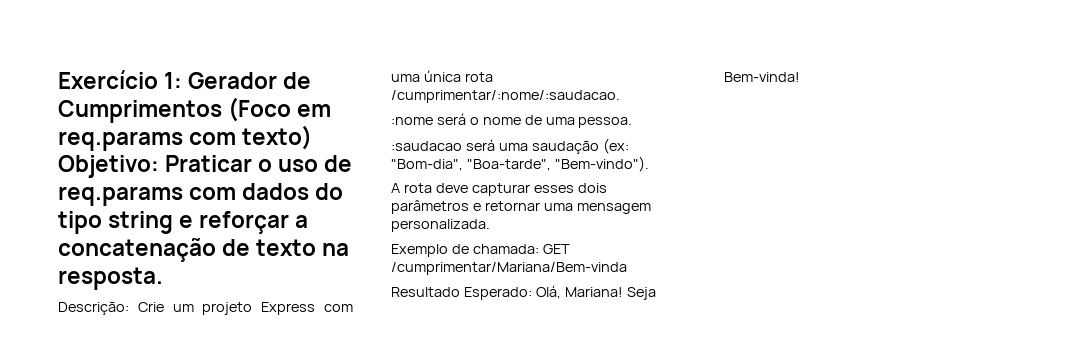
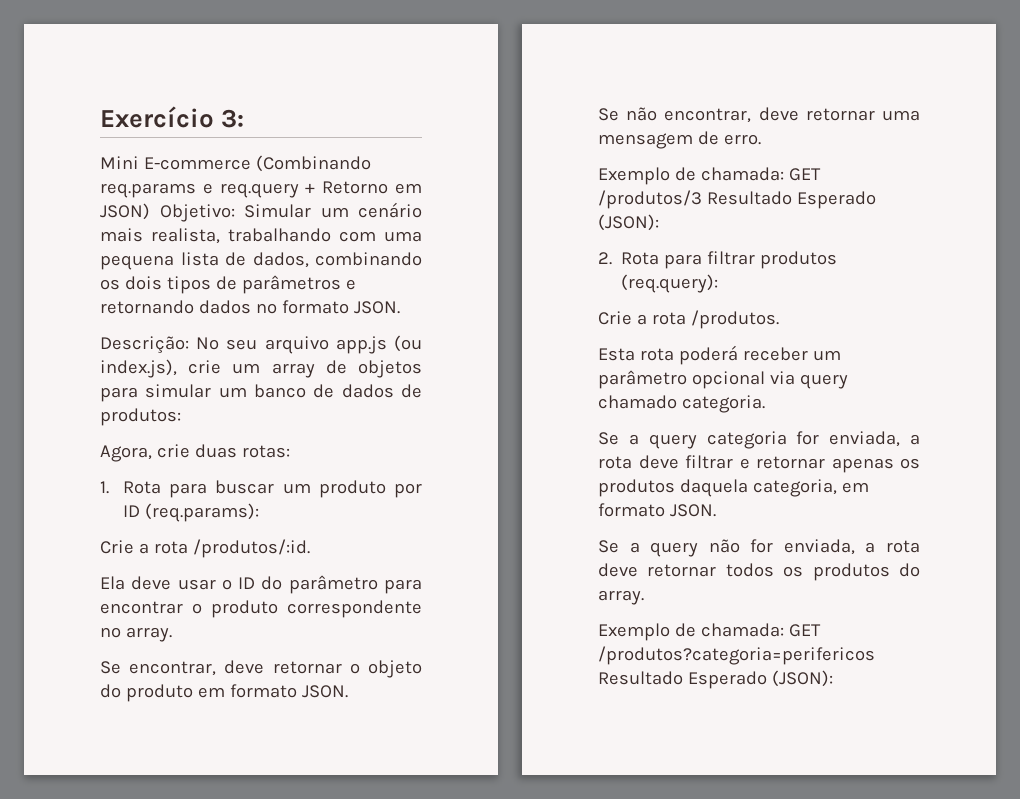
- Exercício 1: Gerador de Cumprimentos (Foco em req.params com texto) Objetivo: Praticar o uso de req.params com dados do tipo string e reforçar a concatenação de texto na resposta.
- Descrição: Crie um projeto Express com uma única rota /cumprimentar/:nome/:saudacao.
- :nome será o nome de uma pessoa.
- :saudacao será uma saudação (ex: "Bom-dia", "Boa-tarde", "Bem-vindo").
- A rota deve capturar esses dois parâmetros e retornar uma mensagem personalizada.
- Exemplo de chamada: GET /cumprimentar/Mariana/Bem-vinda
- Resultado Esperado: Olá, Mariana! Seja Bem-vinda!
+ Exercício 3:
+ Mini E-commerce (Combinando req.params e req.query + Retorno em JSON) Objetivo: Simular um cenário mais realista, trabalhando com uma pequena lista de dados, combinando os dois tipos de parâmetros e retornando dados no formato JSON.
+ Descrição: No seu arquivo app.js (ou index.js), crie um array de objetos para simular um banco de dados de produtos:
+ Agora, crie duas rotas:
+ 1. Rota para buscar um produto por ID (req.params):
+ Crie a rota /produtos/:id.
+ Ela deve usar o ID do parâmetro para encontrar o produto correspondente no array.
+ Se encontrar, deve retornar o objeto do produto em formato JSON.
+ Se não encontrar, deve retornar uma mensagem de erro.
+ Exemplo de chamada: GET /produtos/3 Resultado Esperado (JSON):
+ 2. Rota para filtrar produtos (req.query):
+ Crie a rota /produtos.
+ Esta rota poderá receber um parâmetro opcional via query chamado categoria.
+ Se a query categoria for enviada, a rota deve filtrar e retornar apenas os produtos daquela categoria, em formato JSON.
+ Se a query não for enviada, a rota deve retornar todos os produtos do array.
+ Exemplo de chamada: GET /produtos?categoria=perifericos Resultado Esperado (JSON):

